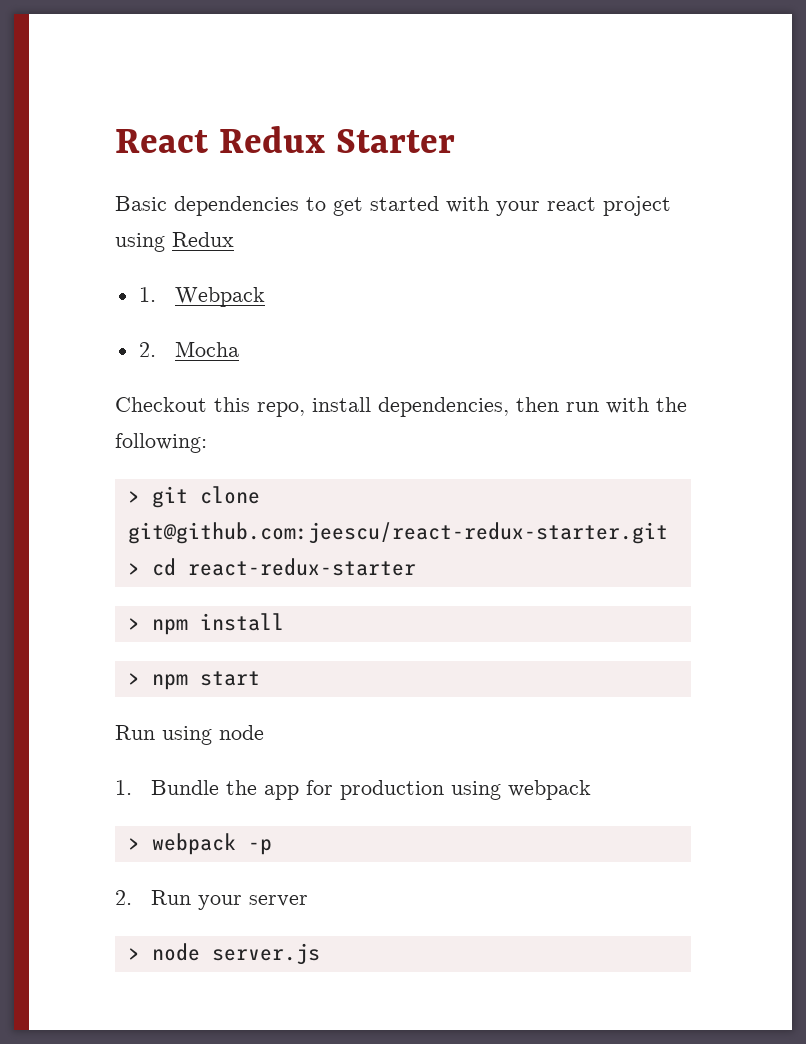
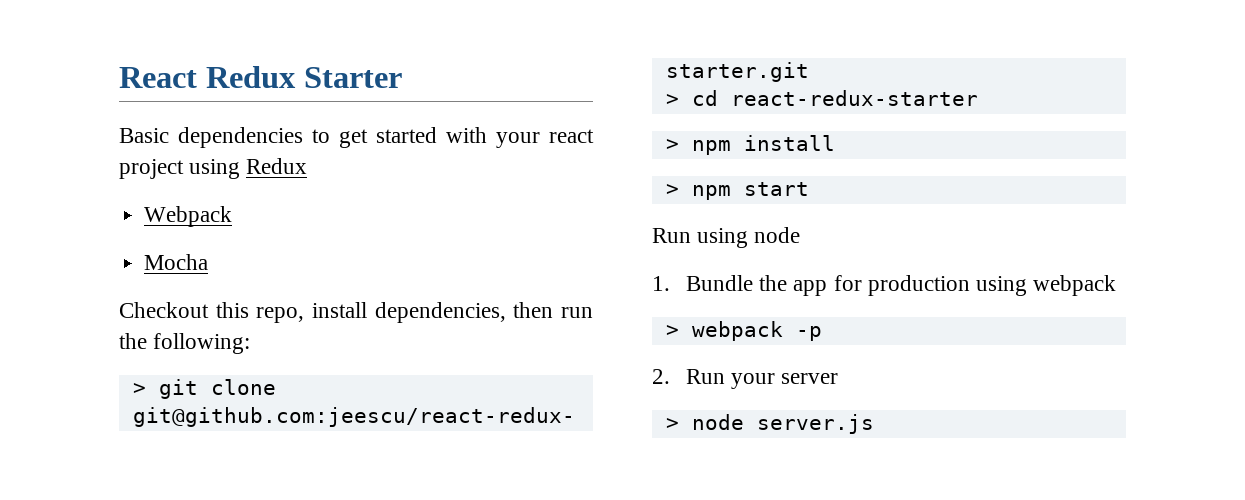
- 1. Webpack
+ Webpack
- 2. Mocha
+ Mocha
- Checkout this repo, install dependencies, then run with the following:
+ Checkout this repo, install dependencies, then run the following:

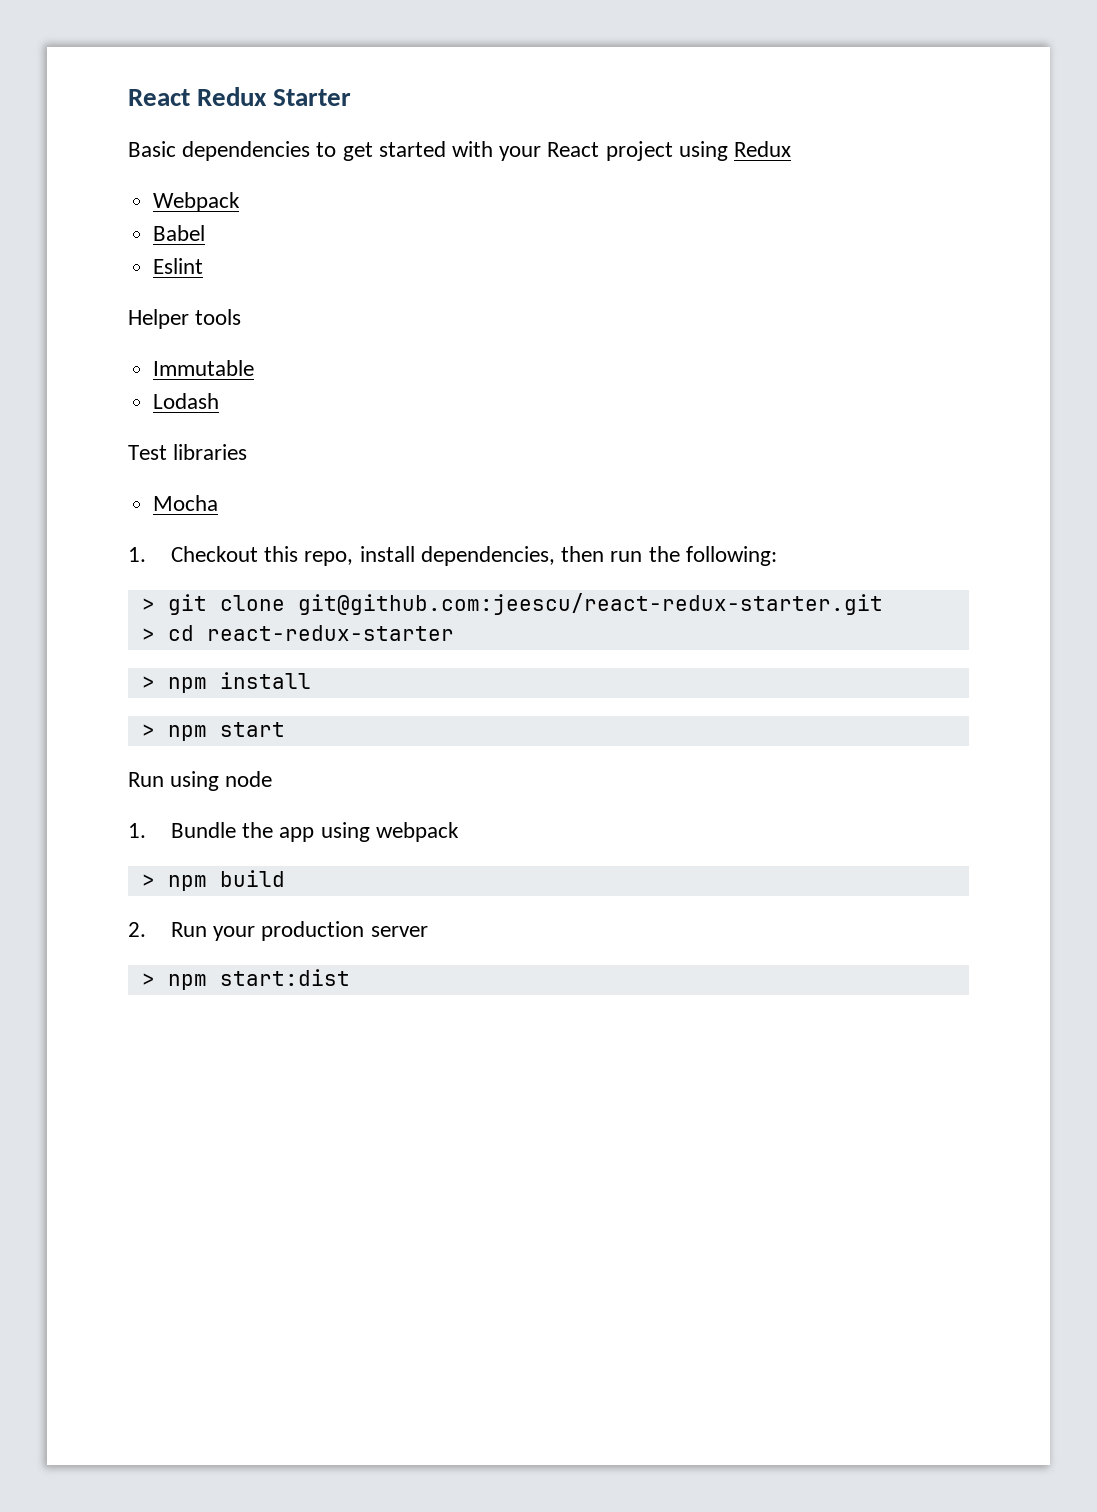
- Basic dependencies to get started with your react project using Redux
+ Basic dependencies to get started with your React project using Redux
+ Babel
+ Eslint
+ Helper tools
+ Immutable
+ Lodash
+ Test libraries
- Checkout this repo, install dependencies, then run the following:
+ 1. Checkout this repo, install dependencies, then run the following:
- 1. Bundle the app for production using webpack
+ 1. Bundle the app using webpack
- > webpack -p
+ > npm build
- 2. Run your server
+ 2. Run your production server
- > node server.js
+ > npm start:dist

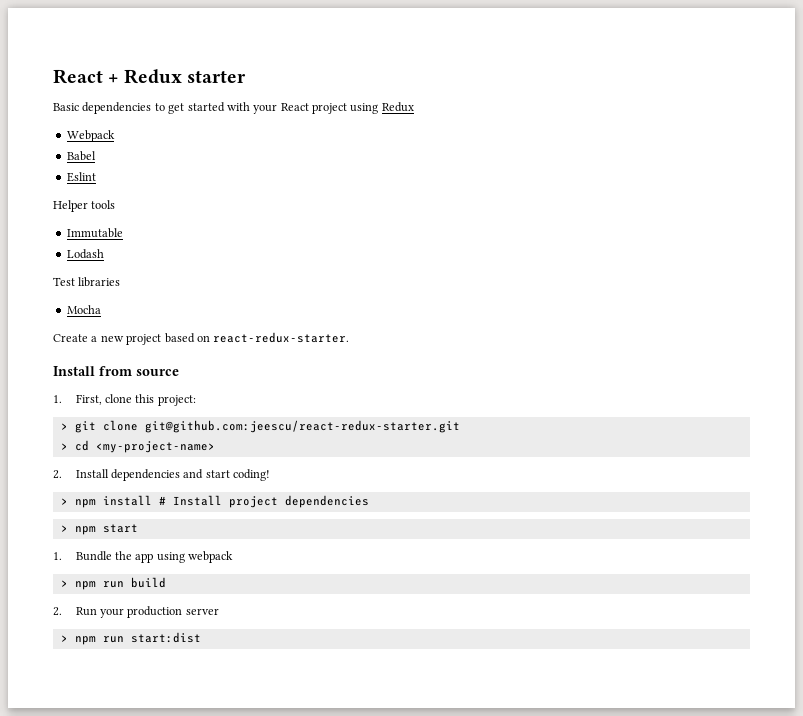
- React Redux Starter
+ React + Redux starter
- 1. Checkout this repo, install dependencies, then run the following:
+ Create a new project based on react-redux-starter.
+ Install from source
+ 1. First, clone this project:
- > cd react-redux-starter
+ > cd <my-project-name>
+ 2. Install dependencies and start coding!
- > npm install
+ > npm install # Install project dependencies
- Run using node
- > npm build
+ > npm run build
- > npm start:dist
+ > npm run start:dist

